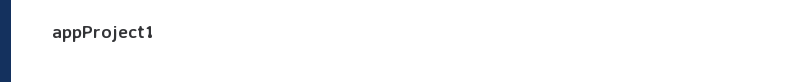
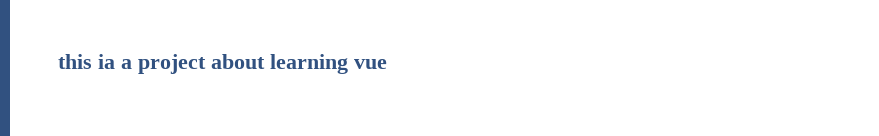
- appProject1
+ this ia a project about learning vue

